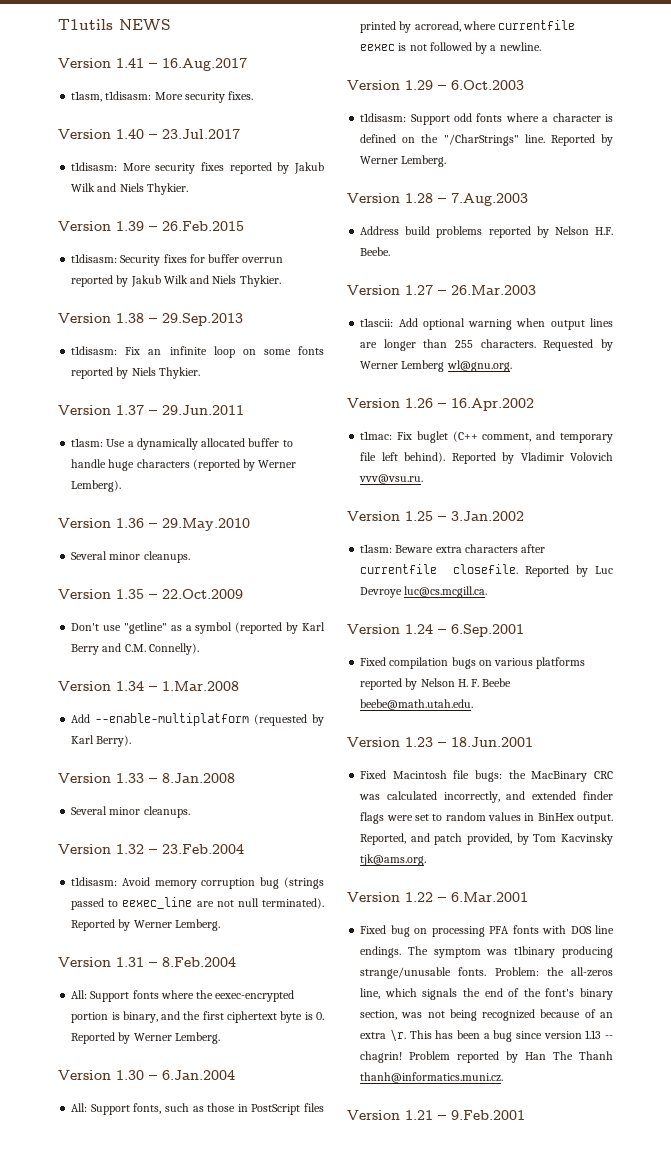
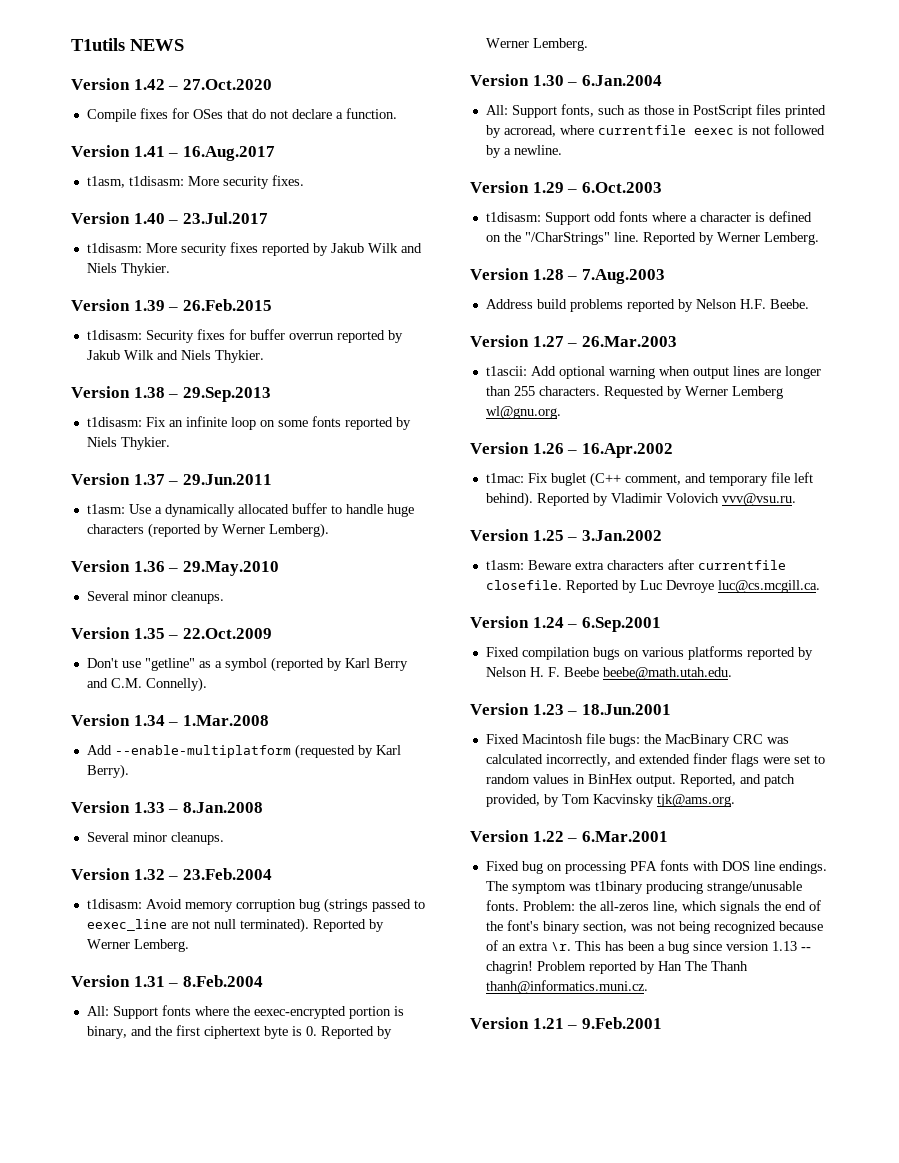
+ Version 1.42 – 27.Oct.2020
+ Compile fixes for OSes that do not declare a function.

